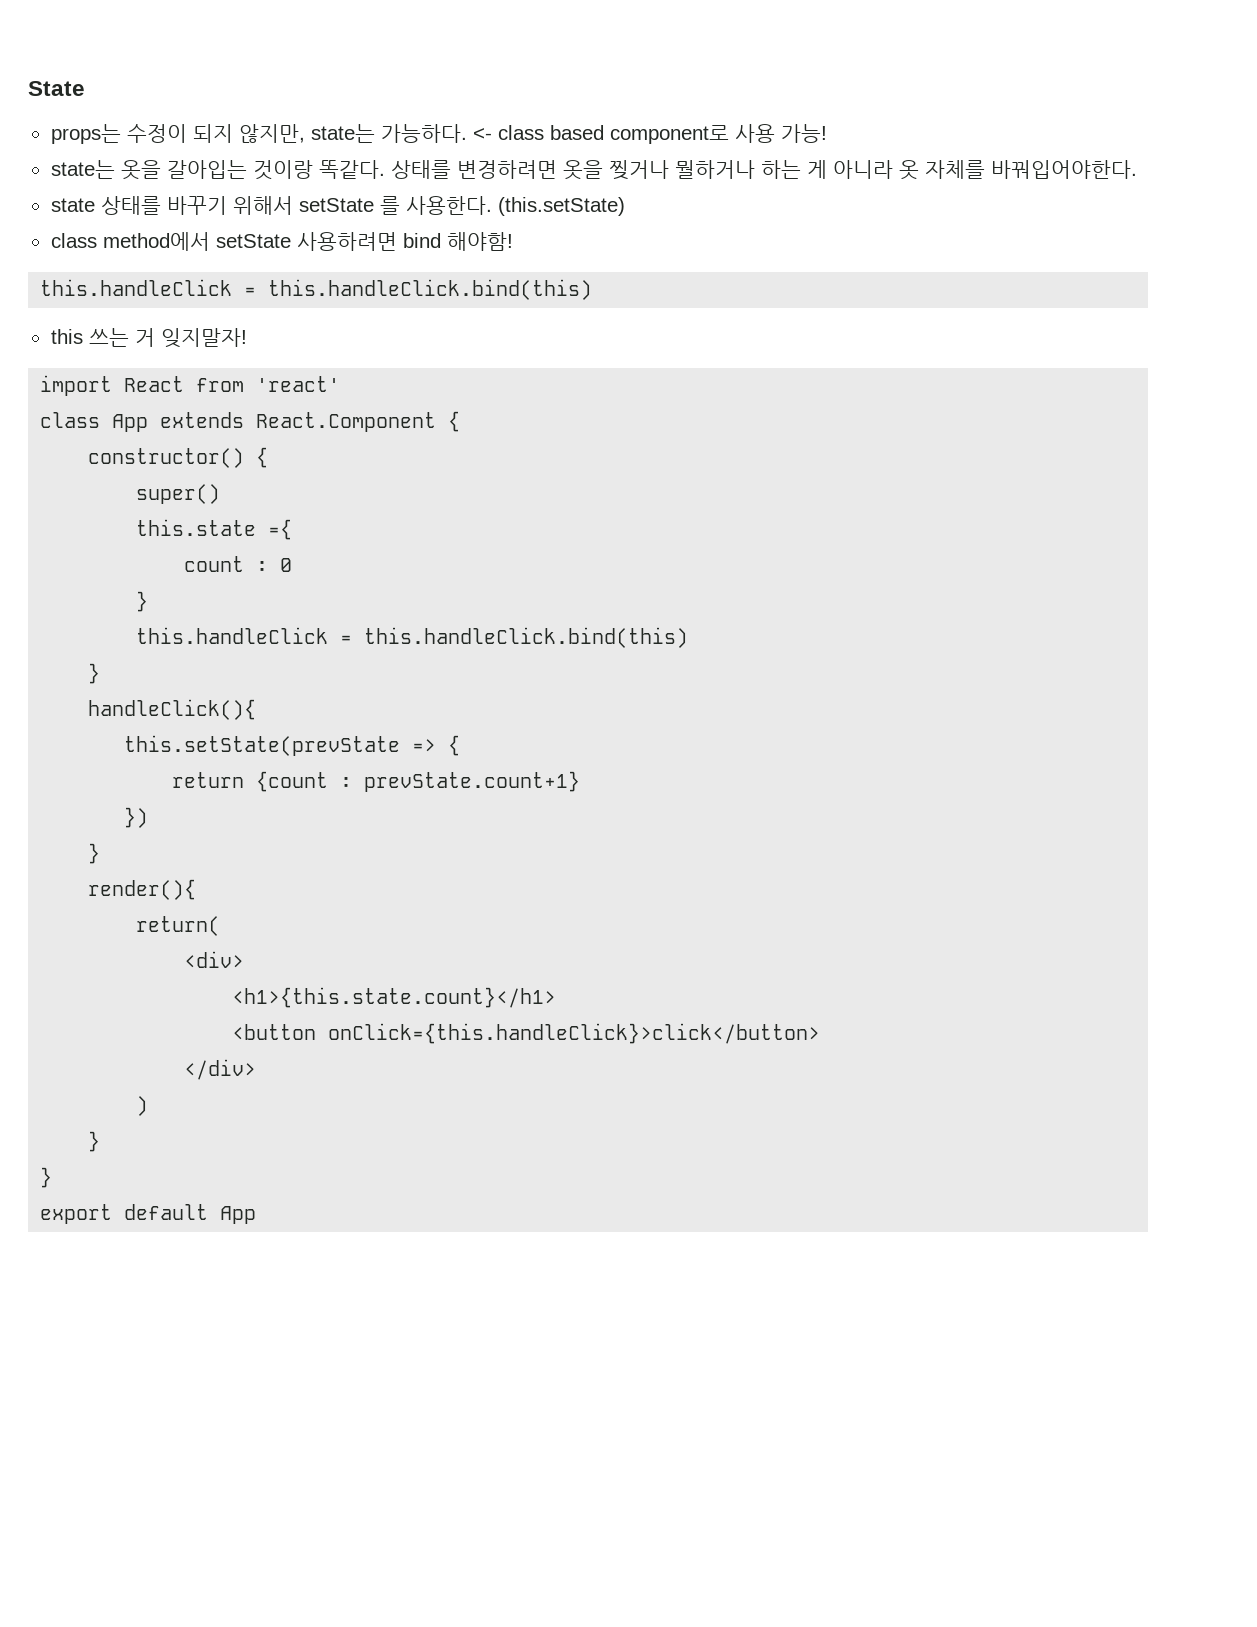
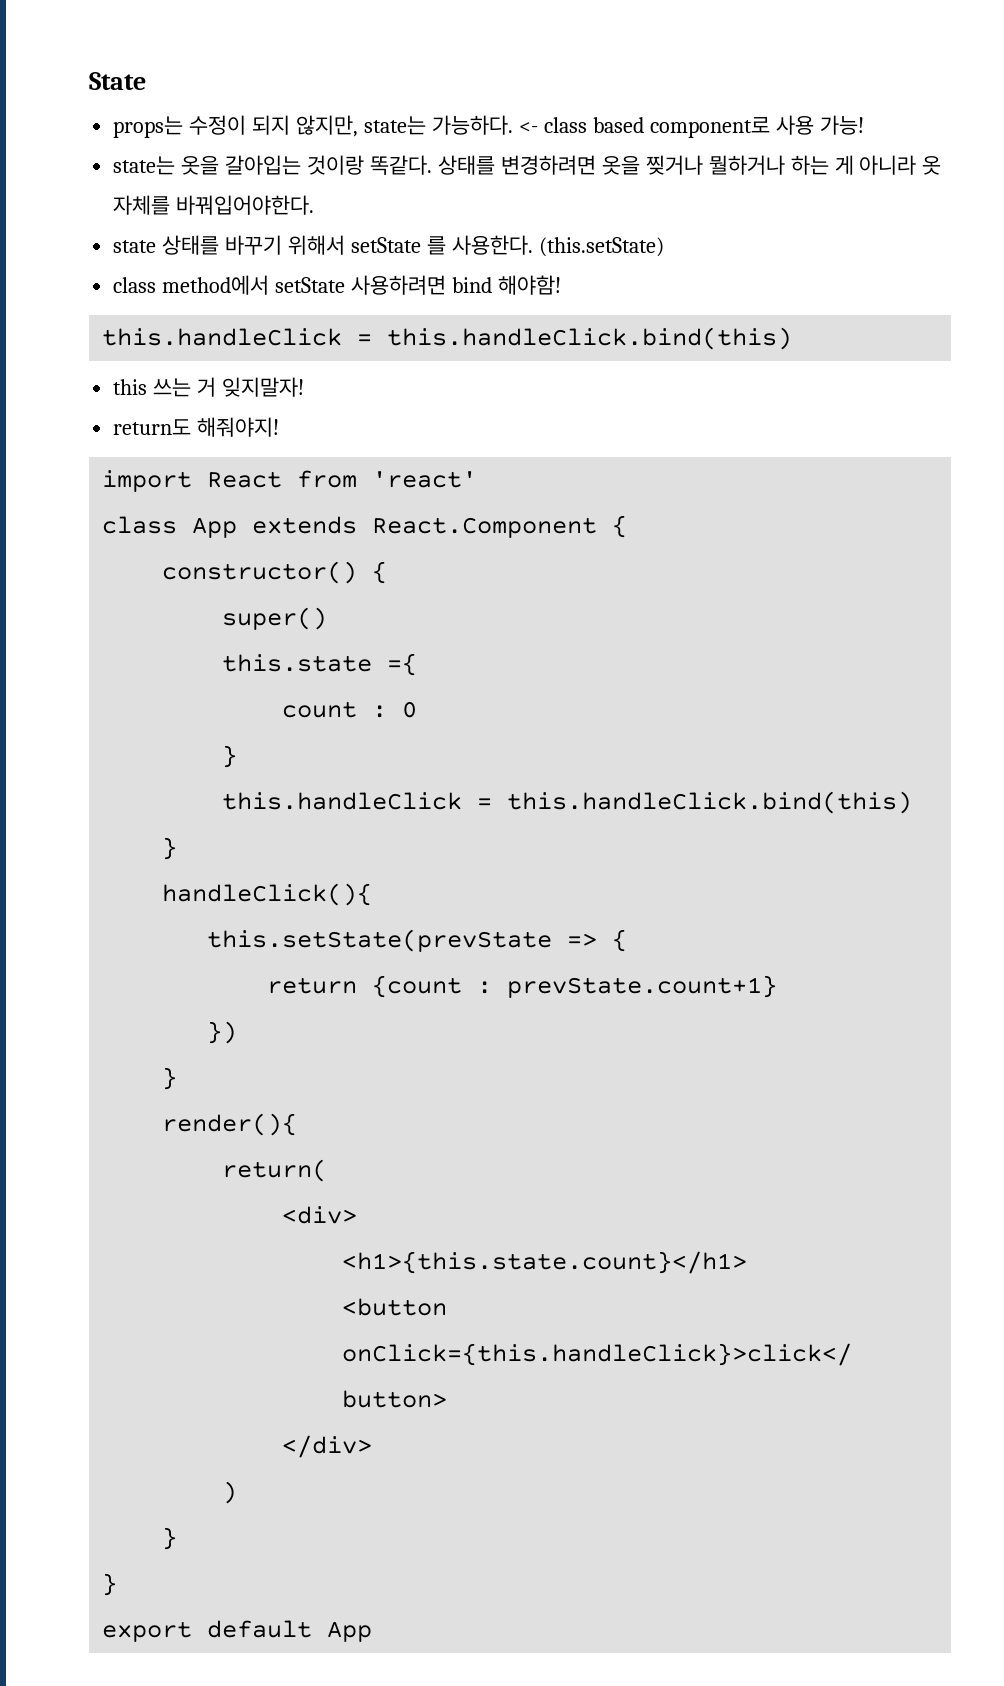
+ return도 해줘야지!

